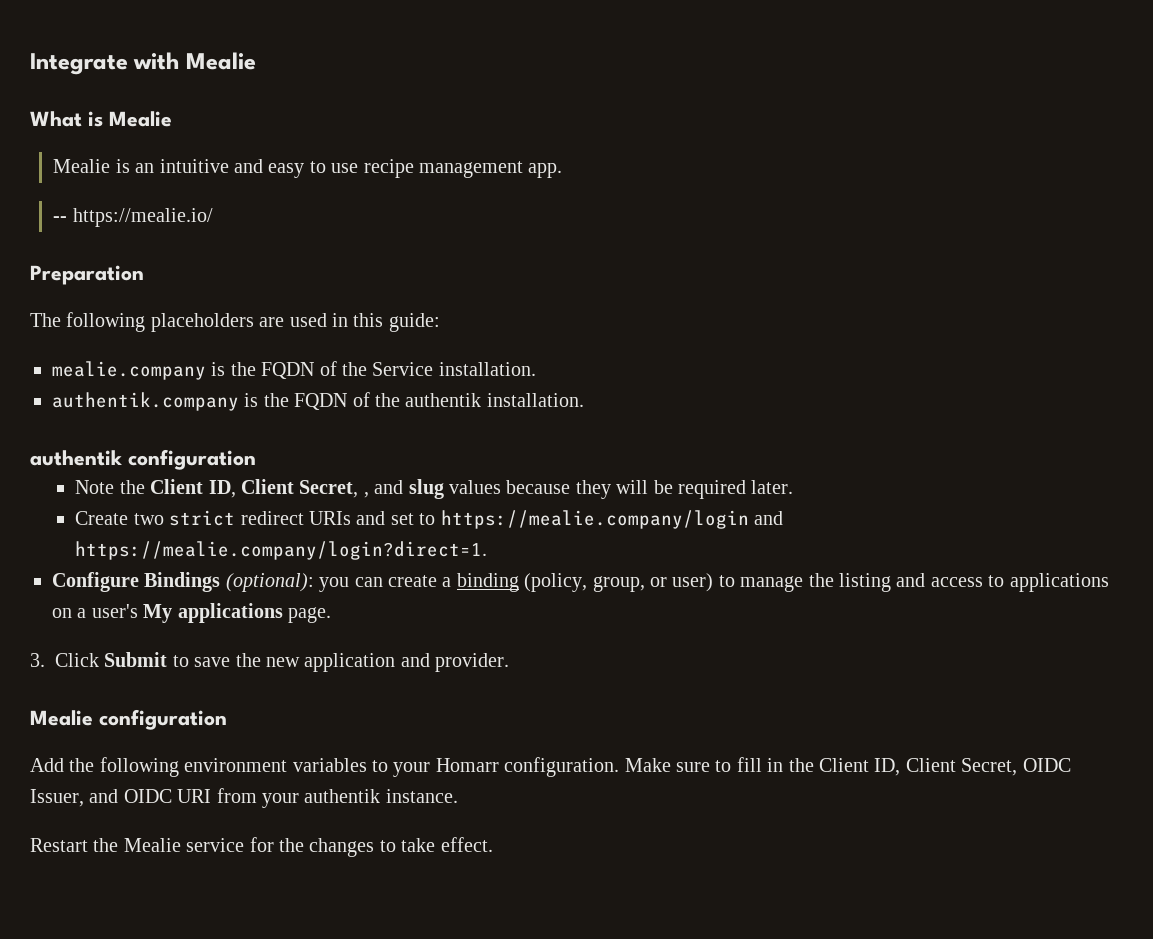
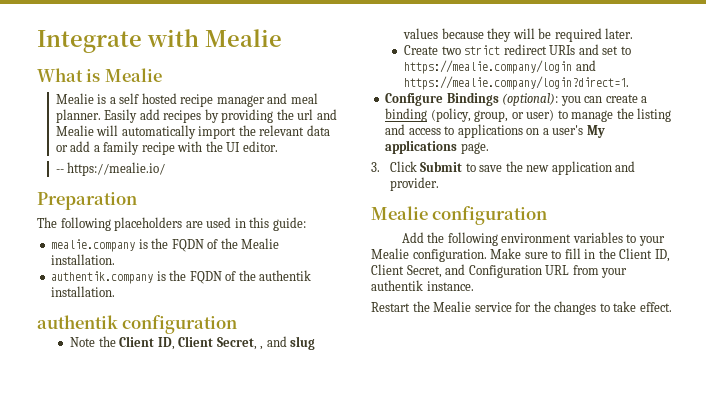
- Mealie is an intuitive and easy to use recipe management app.
+ Mealie is a self hosted recipe manager and meal planner. Easily add recipes by providing the url and Mealie will automatically import the relevant data or add a family recipe with the UI editor.
- mealie.company is the FQDN of the Service installation.
+ mealie.company is the FQDN of the Mealie installation.
- Add the following environment variables to your Homarr configuration.
+ Add the following environment variables to your Mealie configuration.
- Make sure to fill in the Client ID, Client Secret, OIDC Issuer, and OIDC URI from your authentik instance.
+ Make sure to fill in the Client ID, Client Secret, and Configuration URL from your authentik instance.

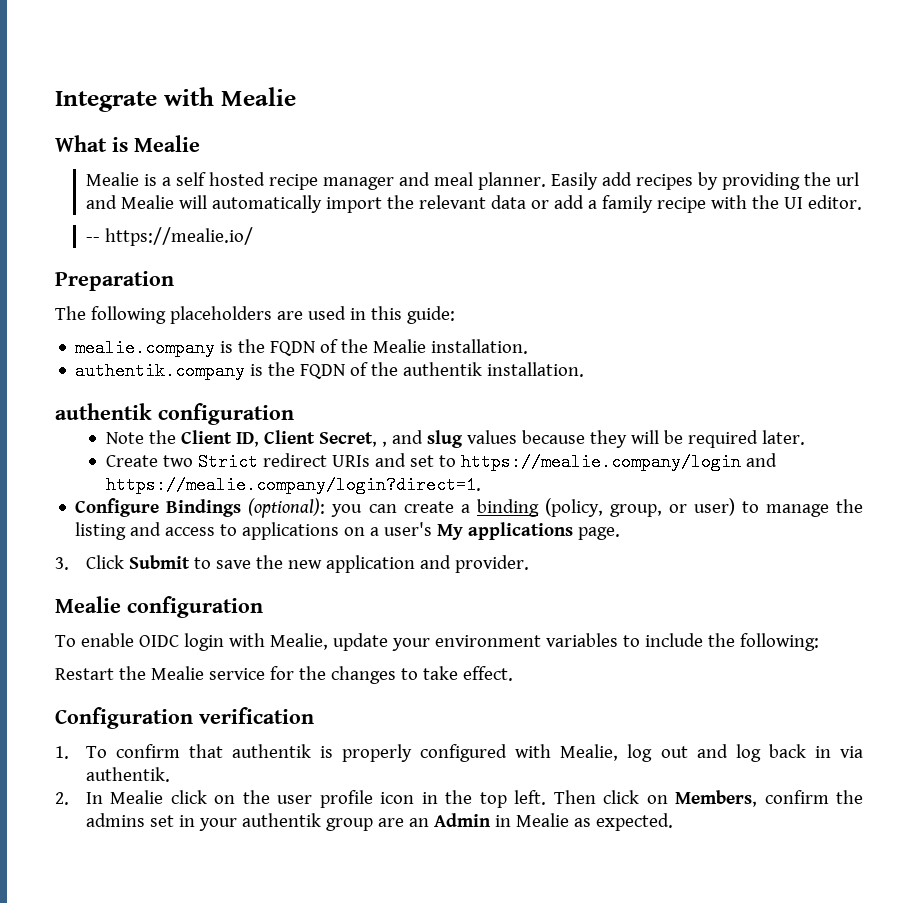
- Create two strict redirect URIs and set to https://mealie.company/login and https://mealie.company/login?direct=1.
+ Create two Strict redirect URIs and set to https://mealie.company/login and https://mealie.company/login?direct=1.
- Add the following environment variables to your Mealie configuration. Make sure to fill in the Client ID, Client Secret, and Configuration URL from your authentik instance.
+ To enable OIDC login with Mealie, update your environment variables to include the following:
+ Configuration verification
+ 1. To confirm that authentik is properly configured with Mealie, log out and log back in via authentik.
+ 2. In Mealie click on the user profile icon in the top left. Then click on Members, confirm the admins set in your authentik group are an Admin in Mealie as expected.

